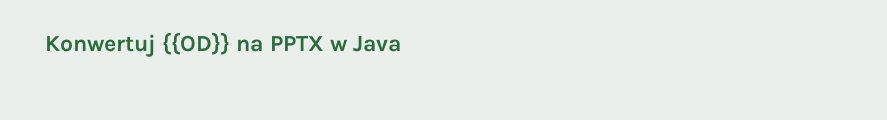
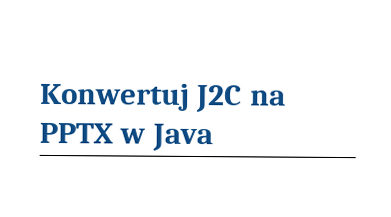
- Konwertuj {{OD}} na PPTX w Java
+ Konwertuj J2C na PPTX w Java

